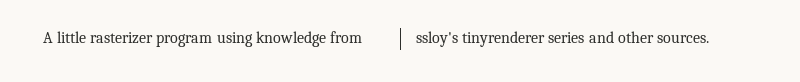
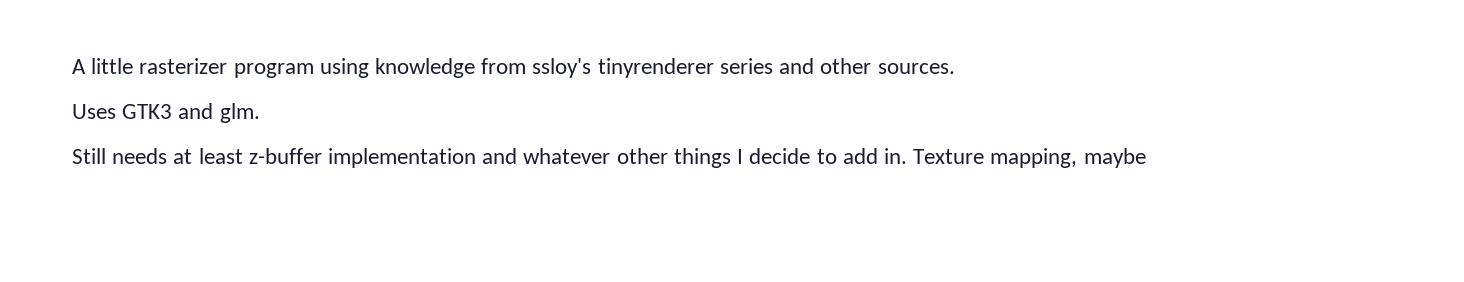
+ Uses GTK3 and glm.
+ Still needs at least z-buffer implementation and whatever other things I decide to add in. Texture mapping, maybe

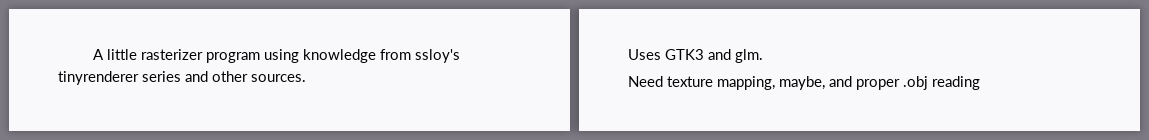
- Still needs at least z-buffer implementation and whatever other things I decide to add in. Texture mapping, maybe
+ Need texture mapping, maybe, and proper .obj reading

